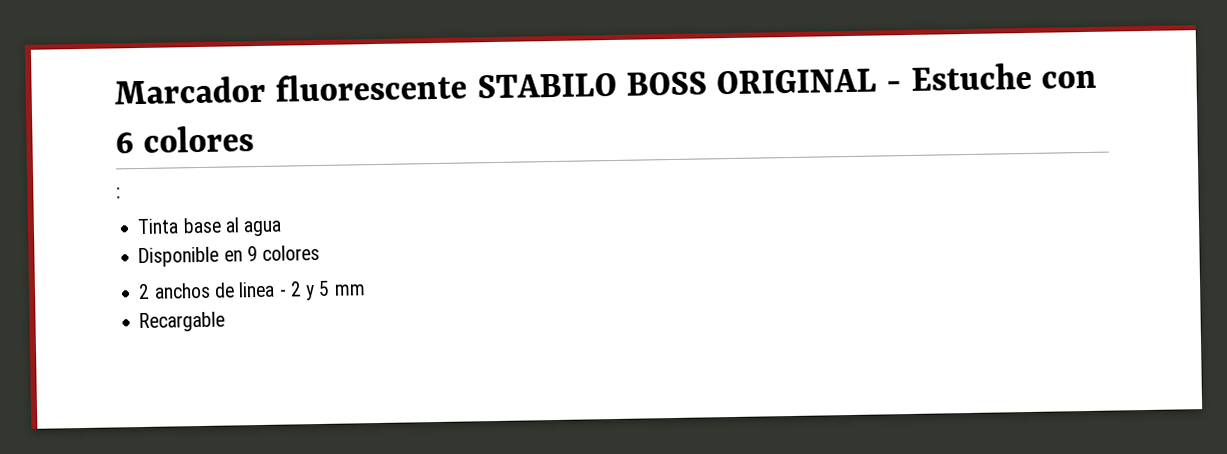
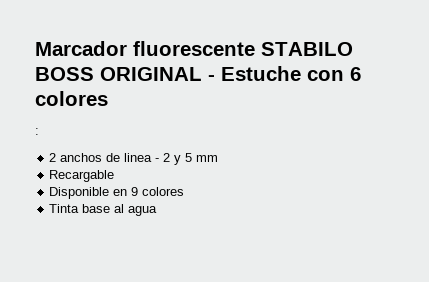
- Tinta base al agua
- Disponible en 9 colores
+ Disponible en 9 colores
+ Tinta base al agua

